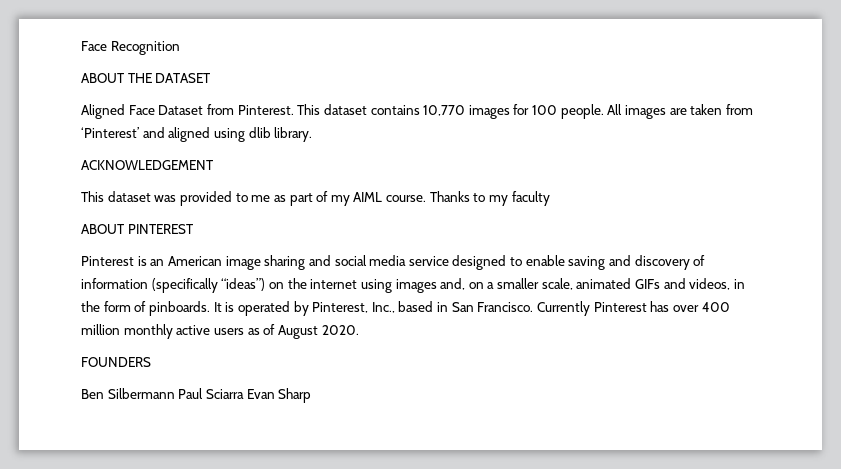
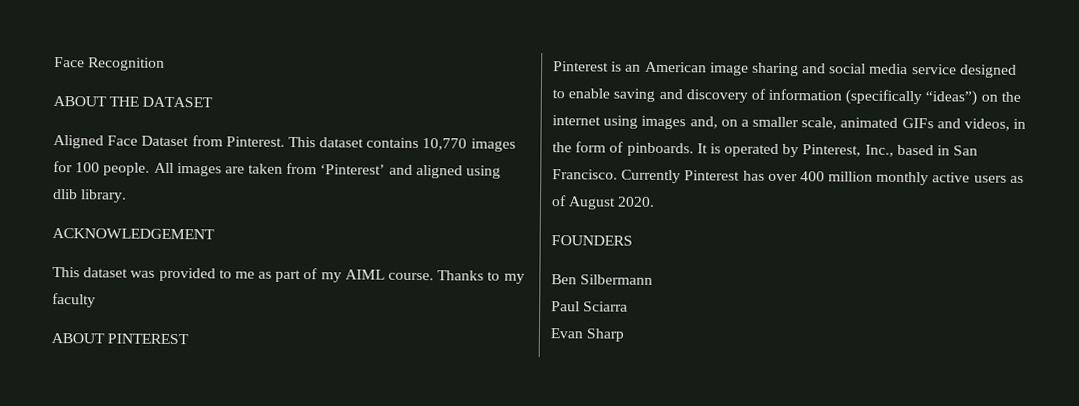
- Ben Silbermann Paul Sciarra Evan Sharp
+ Ben Silbermann
+ Paul Sciarra
+ Evan Sharp

